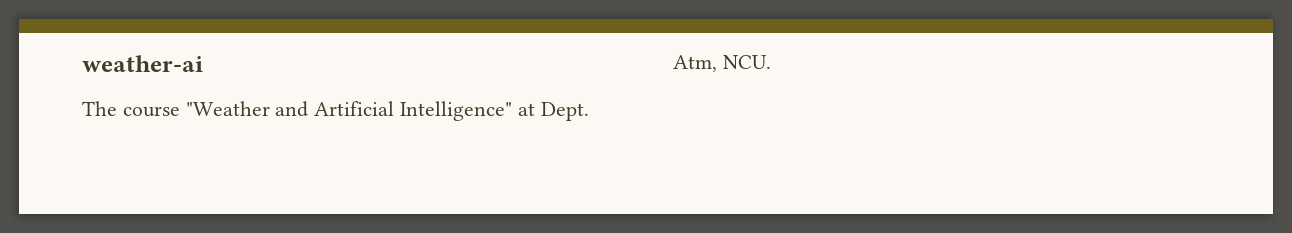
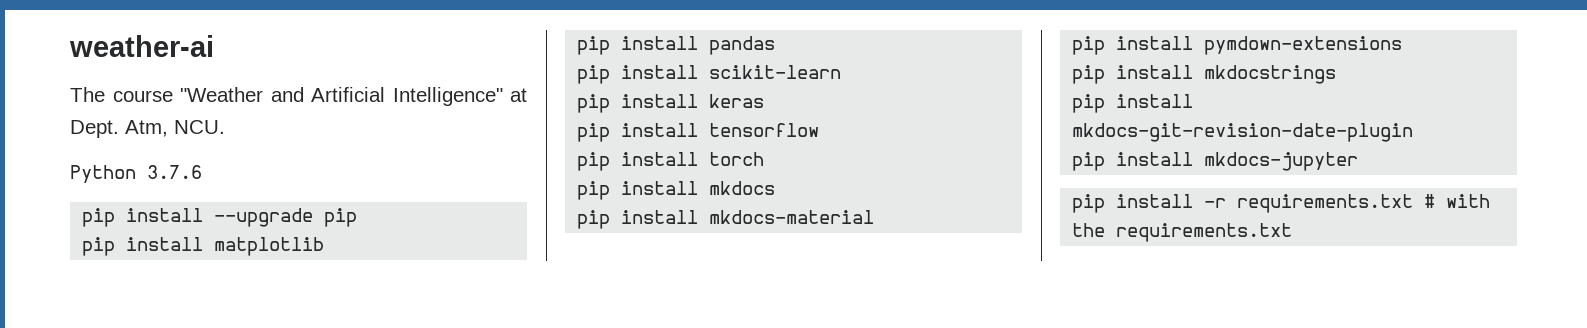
+ Python 3.7.6
+ pip install --upgrade pip
+ pip install matplotlib
+ pip install pandas
+ pip install scikit-learn
+ pip install keras
+ pip install tensorflow
+ pip install torch
+ pip install mkdocs
+ pip install mkdocs-material
+ pip install pymdown-extensions
+ pip install mkdocstrings
+ pip install mkdocs-git-revision-date-plugin
+ pip install mkdocs-jupyter
+ pip install -r requirements.txt # with the requirements.txt

